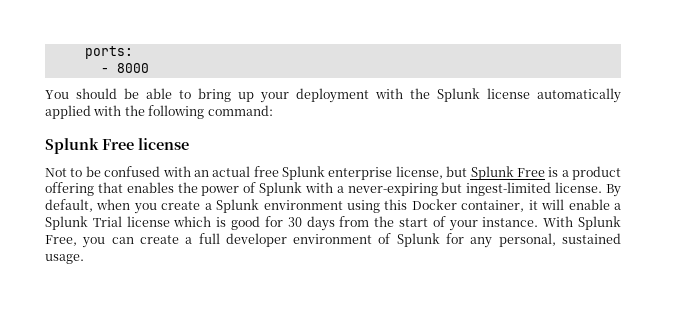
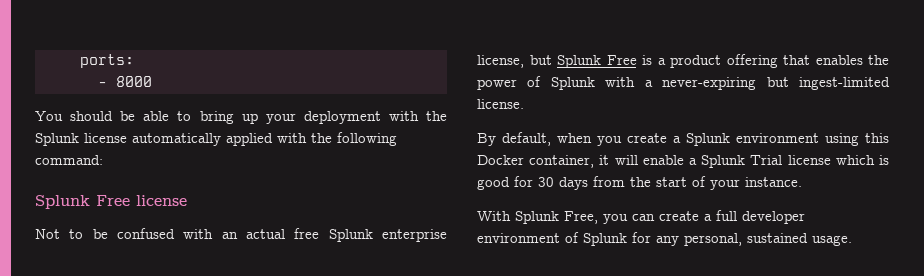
- Not to be confused with an actual free Splunk enterprise license, but Splunk Free is a product offering that enables the power of Splunk with a never-expiring but ingest-limited license. By default, when you create a Splunk environment using this Docker container, it will enable a Splunk Trial license which is good for 30 days from the start of your instance. With Splunk Free, you can create a full developer environment of Splunk for any personal, sustained usage.
+ Not to be confused with an actual free Splunk enterprise license, but Splunk Free is a product offering that enables the power of Splunk with a never-expiring but ingest-limited license.
+ By default, when you create a Splunk environment using this Docker container, it will enable a Splunk Trial license which is good for 30 days from the start of your instance.
+ With Splunk Free, you can create a full developer environment of Splunk for any personal, sustained usage.

